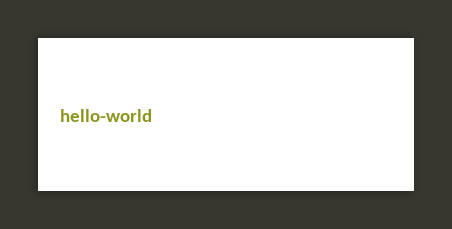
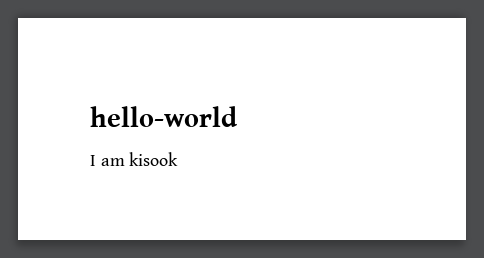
+ I am kisook

